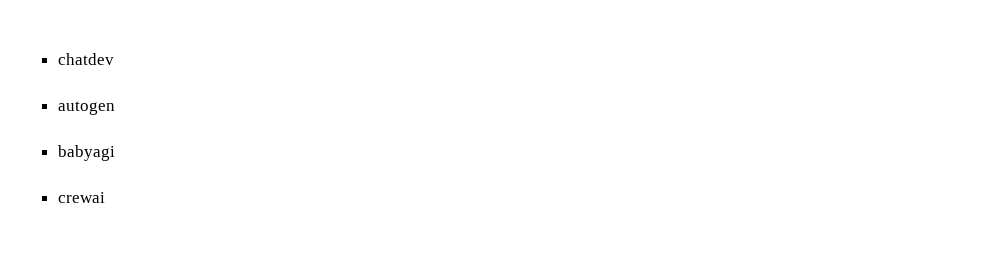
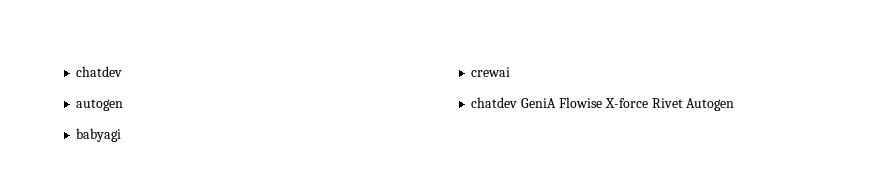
+ chatdev GeniA Flowise X-force Rivet Autogen

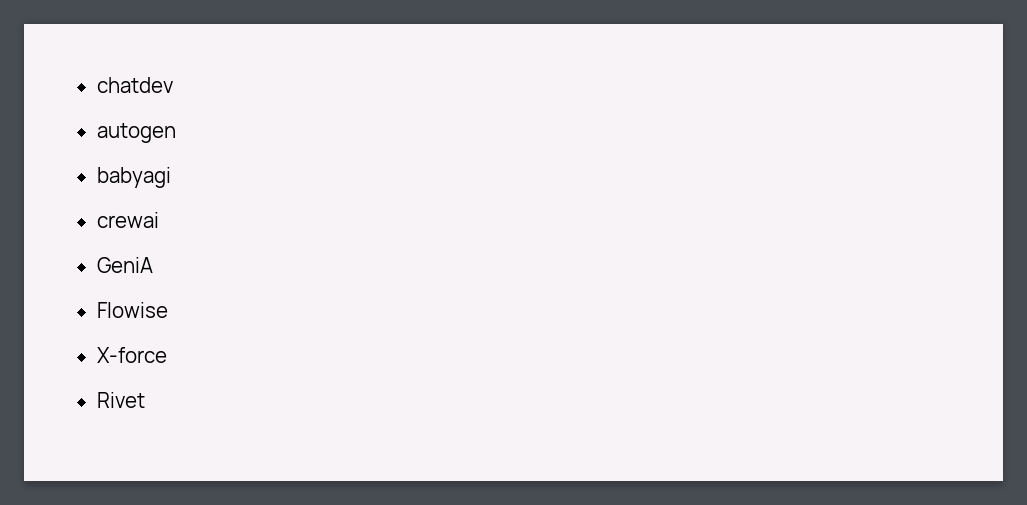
- chatdev GeniA Flowise X-force Rivet Autogen
+ GeniA
+ Flowise
+ X-force
+ Rivet

